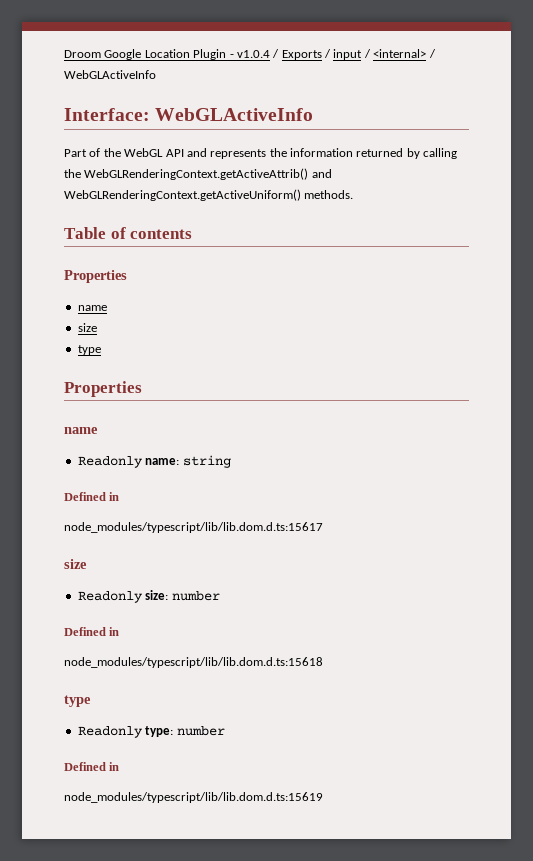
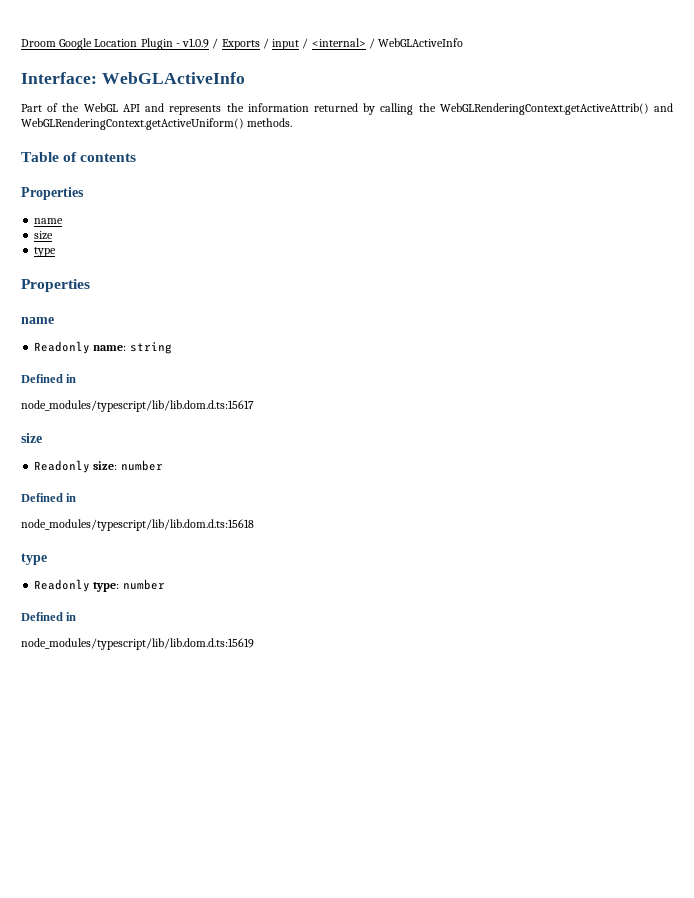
- Droom Google Location Plugin - v1.0.4 / Exports / input / <internal> / WebGLActiveInfo
+ Droom Google Location Plugin - v1.0.9 / Exports / input / <internal> / WebGLActiveInfo

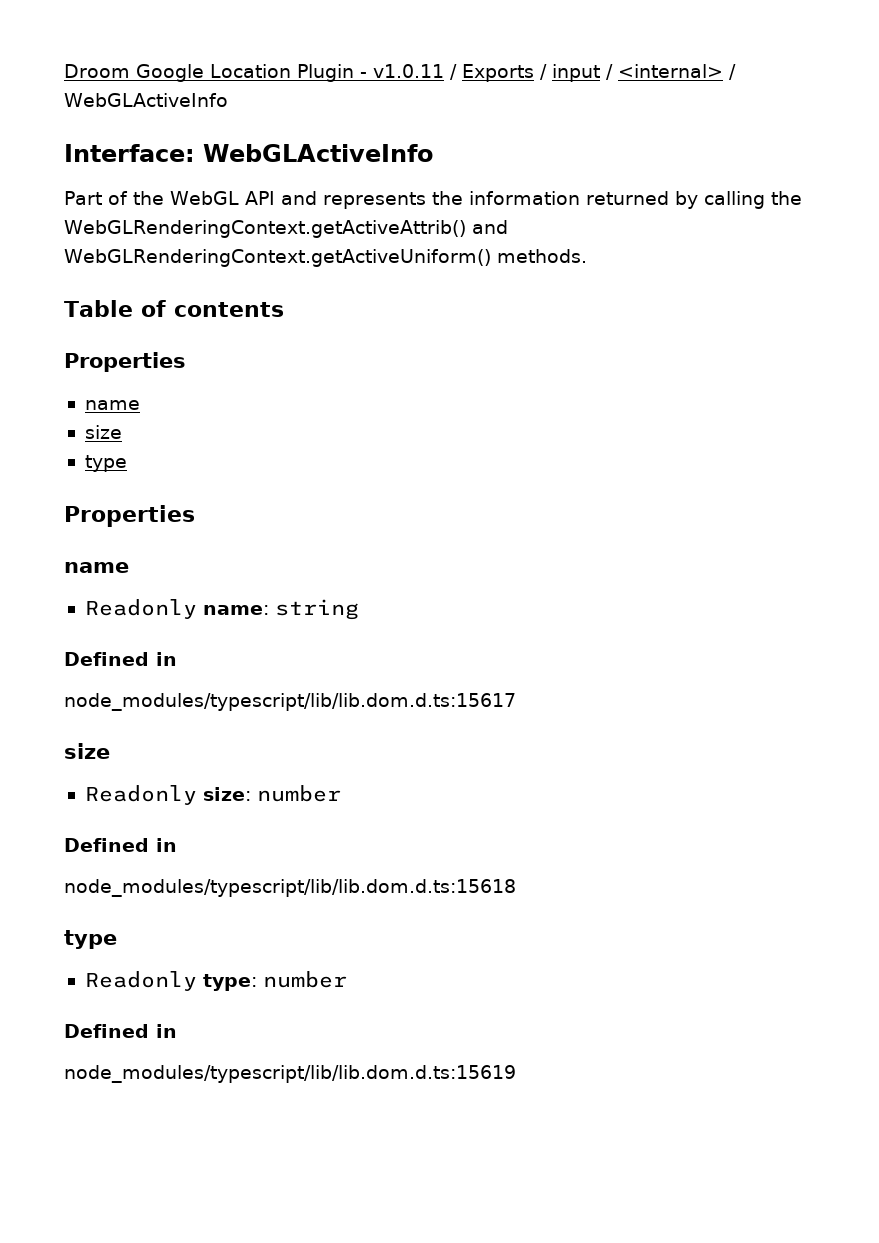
- Droom Google Location Plugin - v1.0.9 / Exports / input / <internal> / WebGLActiveInfo
+ Droom Google Location Plugin - v1.0.11 / Exports / input / <internal> / WebGLActiveInfo

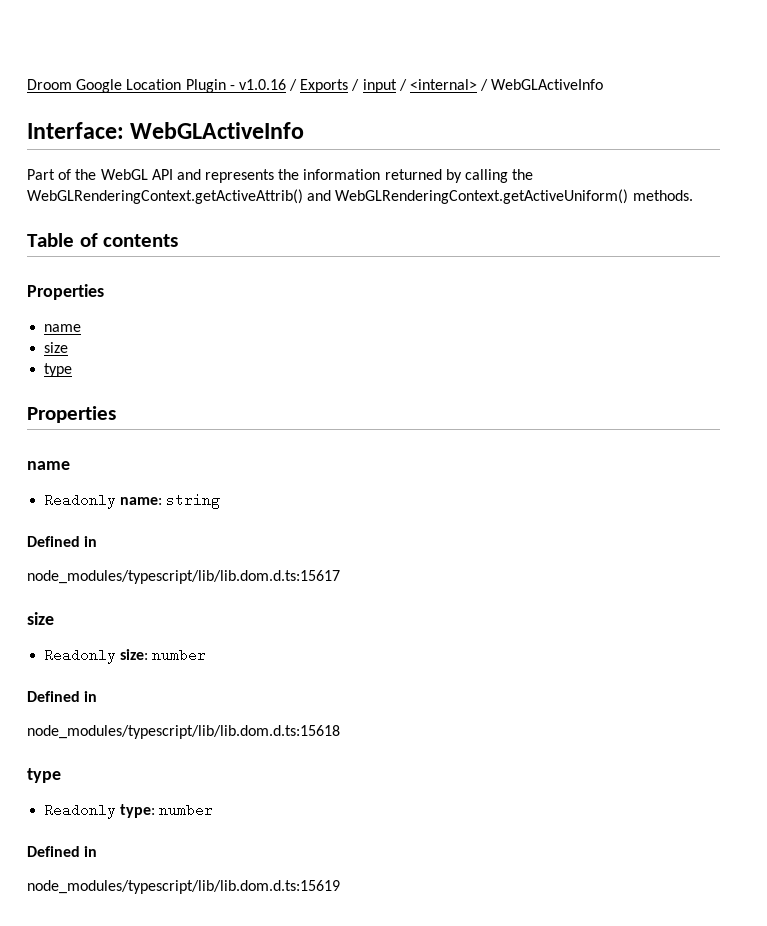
- Droom Google Location Plugin - v1.0.11 / Exports / input / <internal> / WebGLActiveInfo
+ Droom Google Location Plugin - v1.0.16 / Exports / input / <internal> / WebGLActiveInfo

